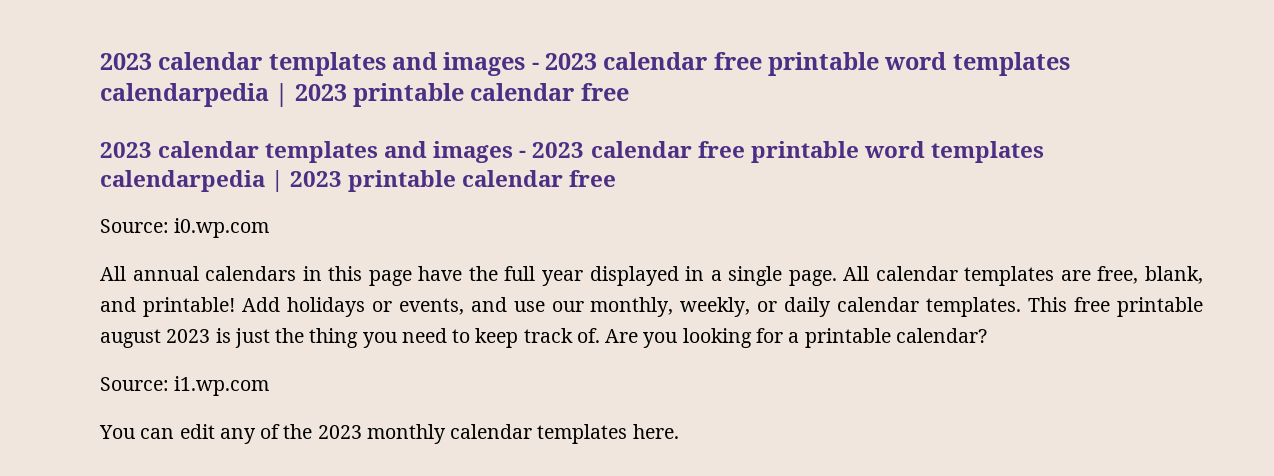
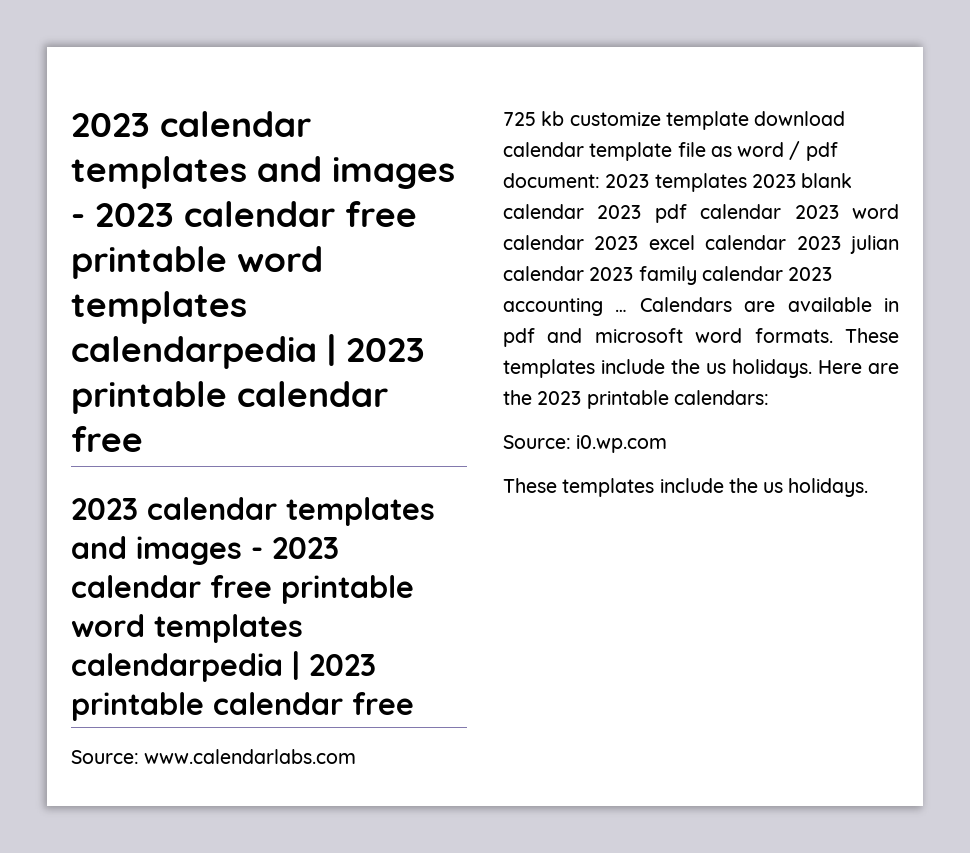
+ Source: www.calendarlabs.com
+ 725 kb customize template download calendar template file as word / pdf document: 2023 templates 2023 blank calendar 2023 pdf calendar 2023 word calendar 2023 excel calendar 2023 julian calendar 2023 family calendar 2023 accounting … Calendars are available in pdf and microsoft word formats. These templates include the us holidays. Here are the 2023 printable calendars:
  Source: i0.wp.com
- All annual calendars in this page have the full year displayed in a single page. All calendar templates are free, blank, and printable! Add holidays or events, and use our monthly, weekly, or daily calendar templates. This free printable august 2023 is just the thing you need to keep track of. Are you looking for a printable calendar?
- Source: i1.wp.com
- You can edit any of the 2023 monthly calendar templates here.
+ These templates include the us holidays.

